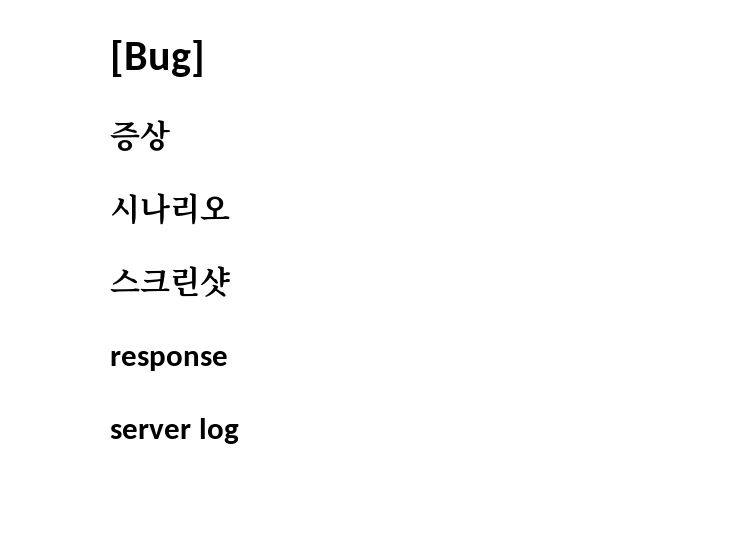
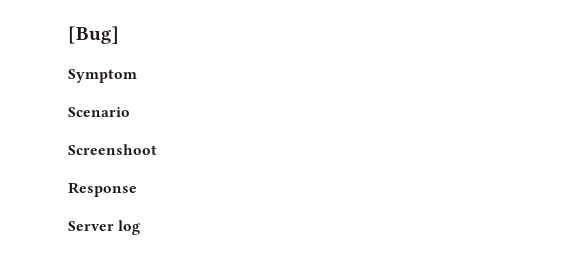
- 증상
- 시나리오
- 스크린샷
- response
- server log
+ Symptom
+ Scenario
+ Screenshoot
+ Response
+ Server log

